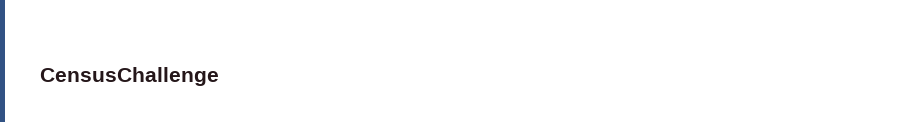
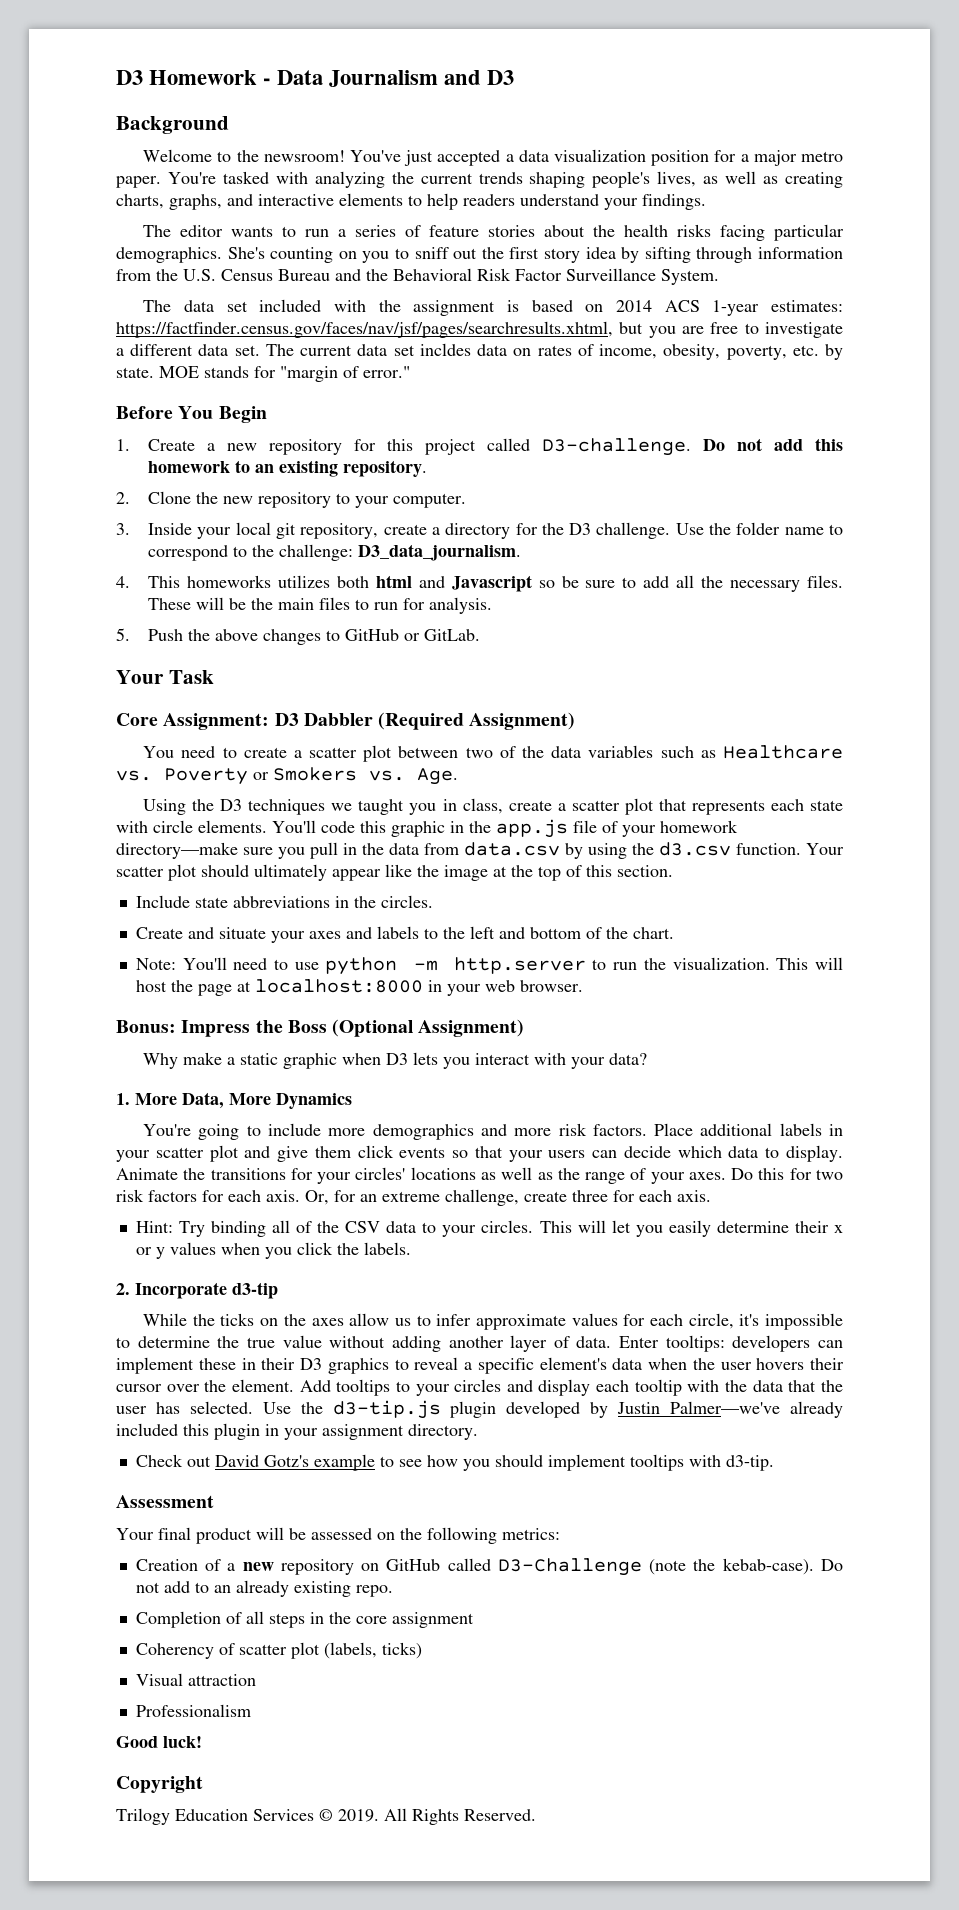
- CensusChallenge
+ D3 Homework - Data Journalism and D3
+ Background
+ Welcome to the newsroom! You've just accepted a data visualization position for a major metro paper. You're tasked with analyzing the current trends shaping people's lives, as well as creating charts, graphs, and interactive elements to help readers understand your findings.
+ The editor wants to run a series of feature stories about the health risks facing particular demographics. She's counting on you to sniff out the first story idea by sifting through information from the U.S. Census Bureau and the Behavioral Risk Factor Surveillance System.
+ The data set included with the assignment is based on 2014 ACS 1-year estimates: https://factfinder.census.gov/faces/nav/jsf/pages/searchresults.xhtml, but you are free to investigate a different data set. The current data set incldes data on rates of income, obesity, poverty, etc. by state. MOE stands for "margin of error."
+ Before You Begin
+ 1. Create a new repository for this project called D3-challenge. Do not add this homework to an existing repository.
+ 2. Clone the new repository to your computer.
+ 3. Inside your local git repository, create a directory for the D3 challenge. Use the folder name to correspond to the challenge: D3_data_journalism.
+ 4. This homeworks utilizes both html and Javascript so be sure to add all the necessary files. These will be the main files to run for analysis.
+ 5. Push the above changes to GitHub or GitLab.
+ Your Task
+ Core Assignment: D3 Dabbler (Required Assignment)
+ You need to create a scatter plot between two of the data variables such as Healthcare vs. Poverty or Smokers vs. Age.
+ Using the D3 techniques we taught you in class, create a scatter plot that represents each state with circle elements. You'll code this graphic in the app.js file of your homework directory—make sure you pull in the data from data.csv by using the d3.csv function. Your scatter plot should ultimately appear like the image at the top of this section.
+ Include state abbreviations in the circles.
+ Create and situate your axes and labels to the left and bottom of the chart.
+ Note: You'll need to use python -m http.server to run the visualization. This will host the page at localhost:8000 in your web browser.
+ Bonus: Impress the Boss (Optional Assignment)
+ Why make a static graphic when D3 lets you interact with your data?
+ 1. More Data, More Dynamics
+ You're going to include more demographics and more risk factors. Place additional labels in your scatter plot and give them click events so that your users can decide which data to display. Animate the transitions for your circles' locations as well as the range of your axes. Do this for two risk factors for each axis. Or, for an extreme challenge, create three for each axis.
+ Hint: Try binding all of the CSV data to your circles. This will let you easily determine their x or y values when you click the labels.
+ 2. Incorporate d3-tip
+ While the ticks on the axes allow us to infer approximate values for each circle, it's impossible to determine the true value without adding another layer of data. Enter tooltips: developers can implement these in their D3 graphics to reveal a specific element's data when the user hovers their cursor over the element. Add tooltips to your circles and display each tooltip with the data that the user has selected. Use the d3-tip.js plugin developed by Justin Palmer—we've already included this plugin in your assignment directory.
+ Check out David Gotz's example to see how you should implement tooltips with d3-tip.
+ Assessment
+ Your final product will be assessed on the following metrics:
+ Creation of a new repository on GitHub called D3-Challenge (note the kebab-case). Do not add to an already existing repo.
+ Completion of all steps in the core assignment
+ Coherency of scatter plot (labels, ticks)
+ Visual attraction
+ Professionalism
+ Good luck!
+ Copyright
+ Trilogy Education Services © 2019. All Rights Reserved.

